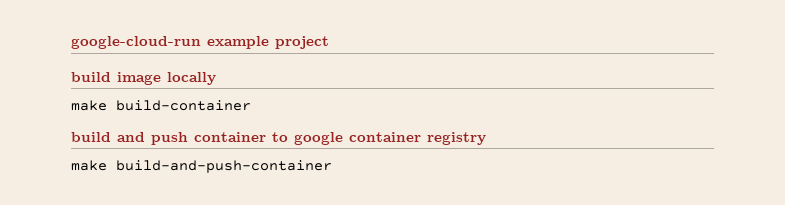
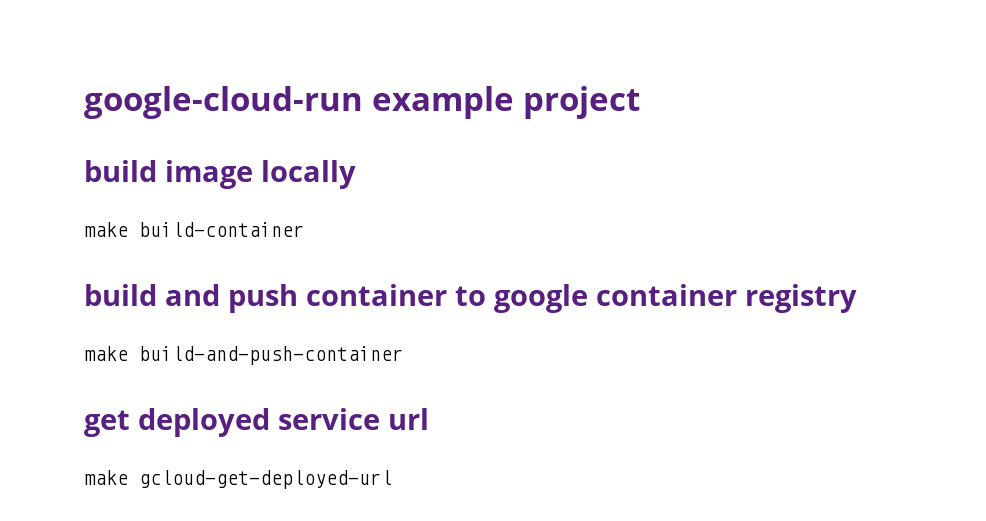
+ get deployed service url
+ make gcloud-get-deployed-url

